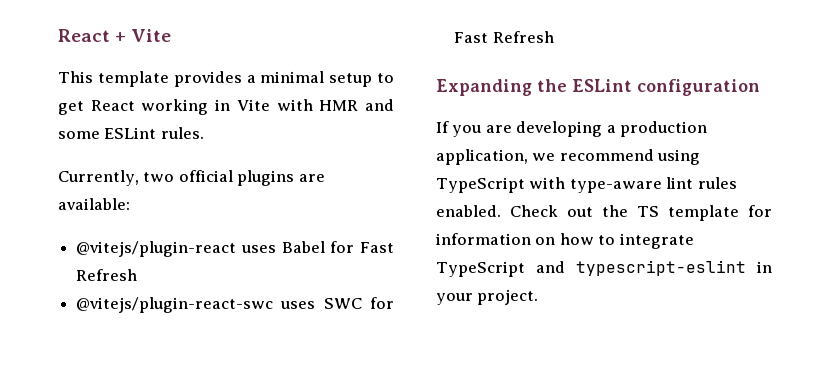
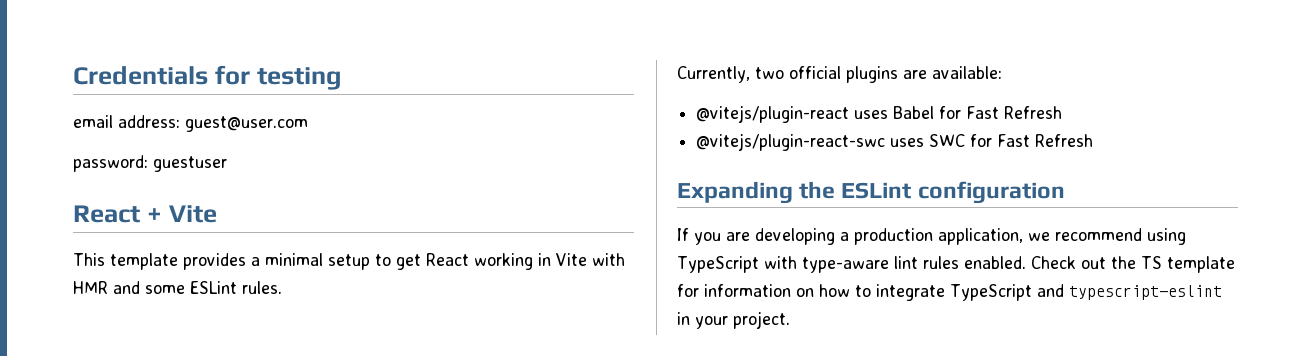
+ Credentials for testing
+ email address: guest@user.com
+ password: guestuser

